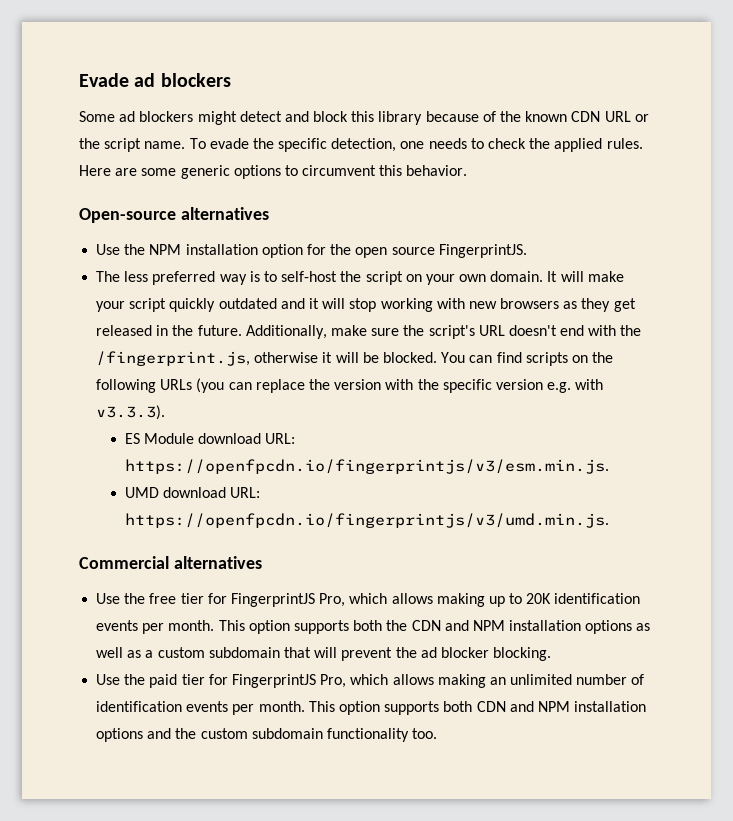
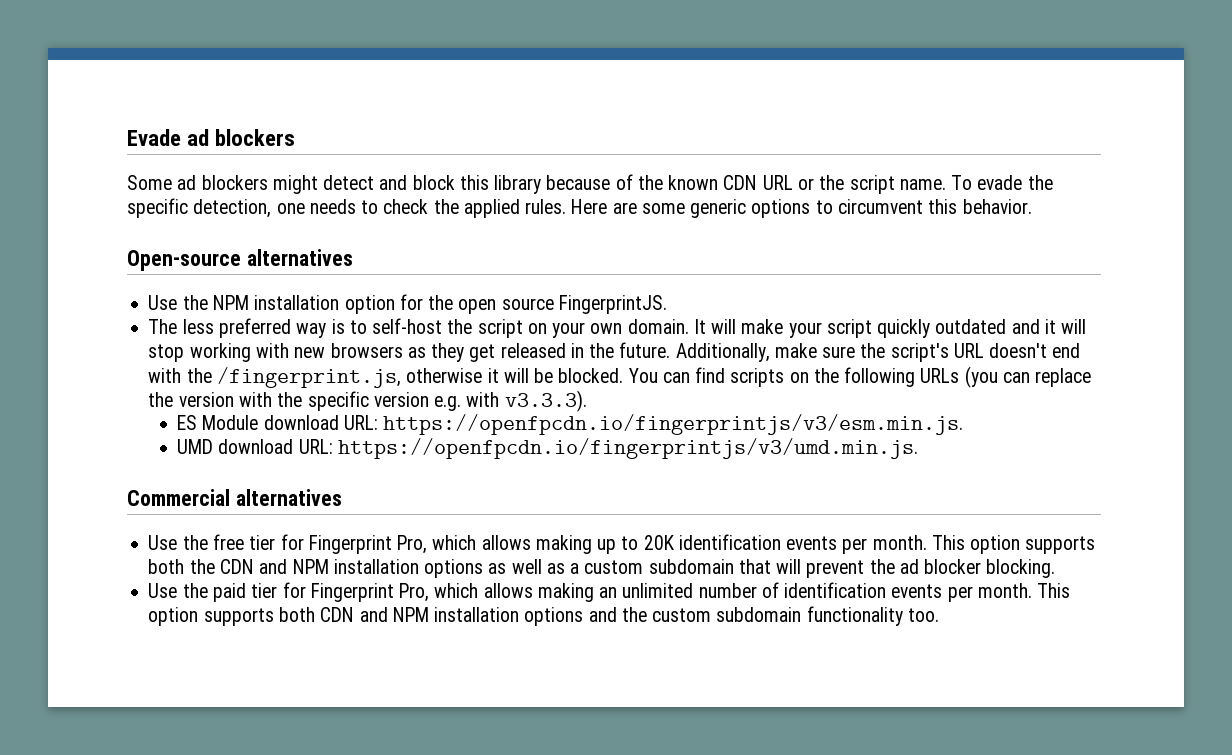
- Use the free tier for FingerprintJS Pro, which allows making up to 20K identification events per month.
+ Use the free tier for Fingerprint Pro, which allows making up to 20K identification events per month.
- Use the paid tier for FingerprintJS Pro, which allows making an unlimited number of identification events per month.
+ Use the paid tier for Fingerprint Pro, which allows making an unlimited number of identification events per month.

